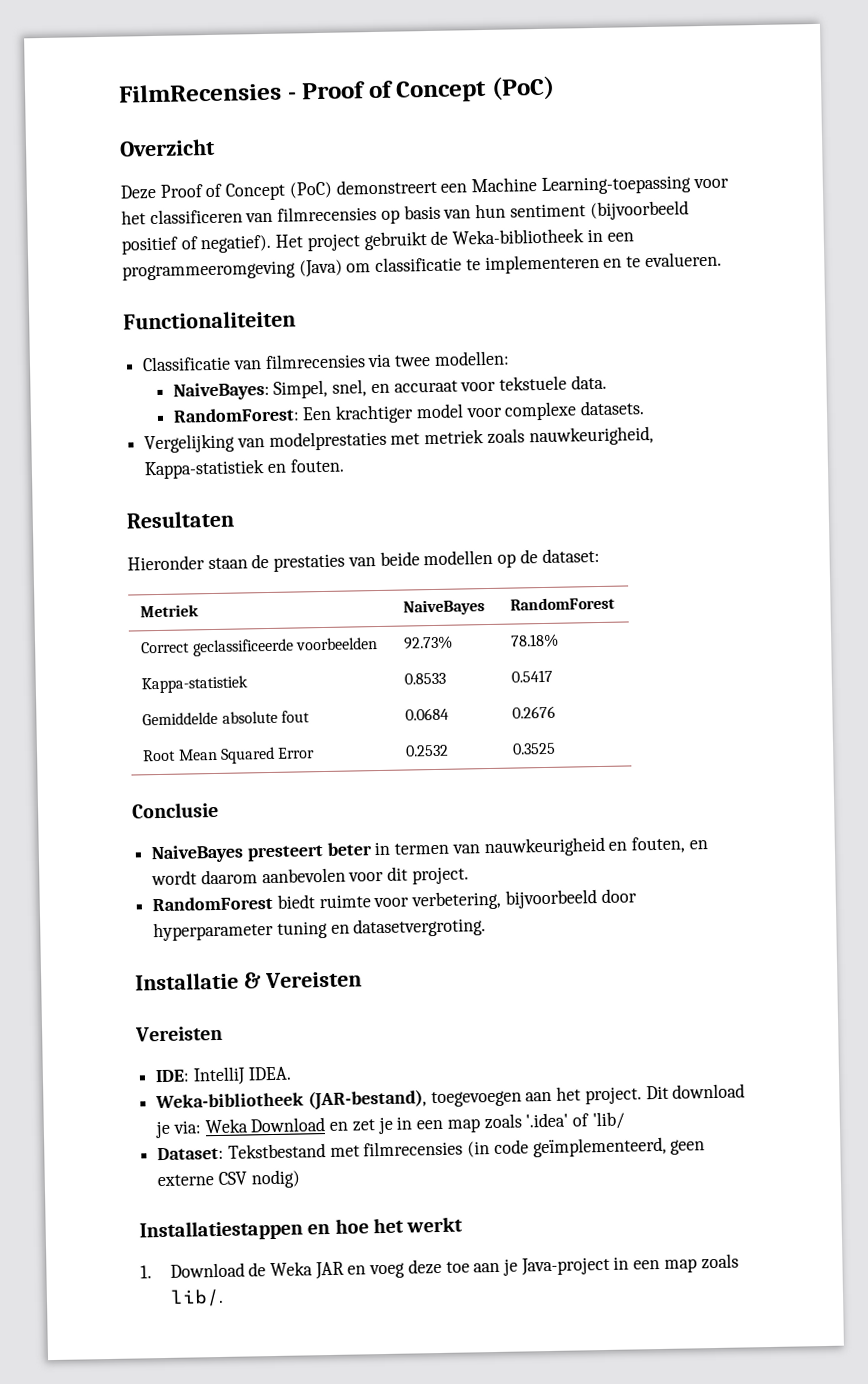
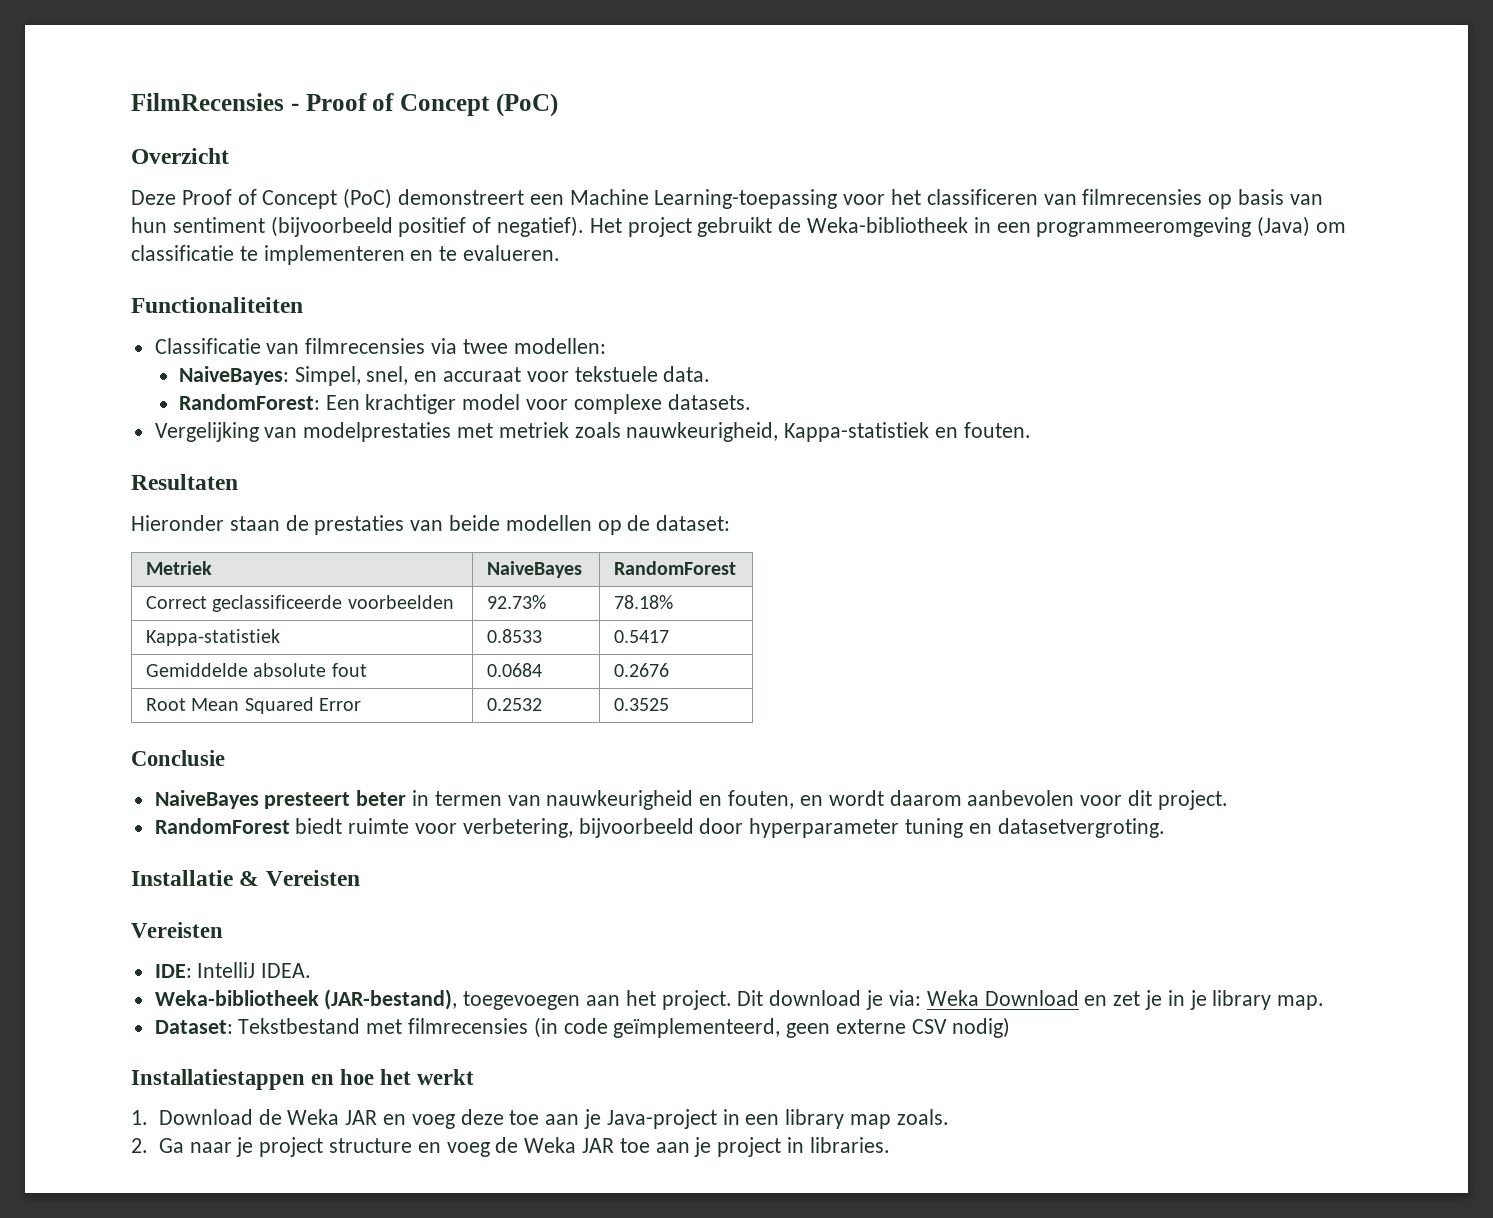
- Dit download je via: Weka Download en zet je in een map zoals '.idea' of 'lib/
+ Dit download je via: Weka Download en zet je in je library map.
- 1. Download de Weka JAR en voeg deze toe aan je Java-project in een map zoals lib/.
+ 1. Download de Weka JAR en voeg deze toe aan je Java-project in een library map zoals.
+ 2. Ga naar je project structure en voeg de Weka JAR toe aan je project in libraries.

